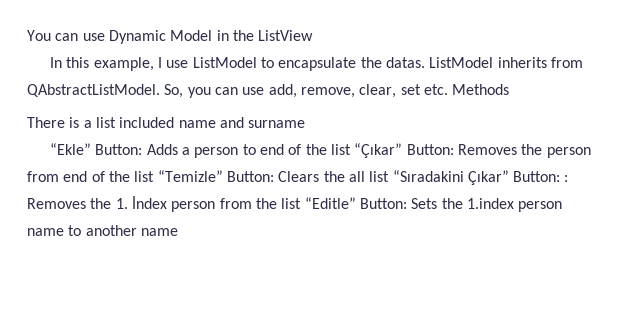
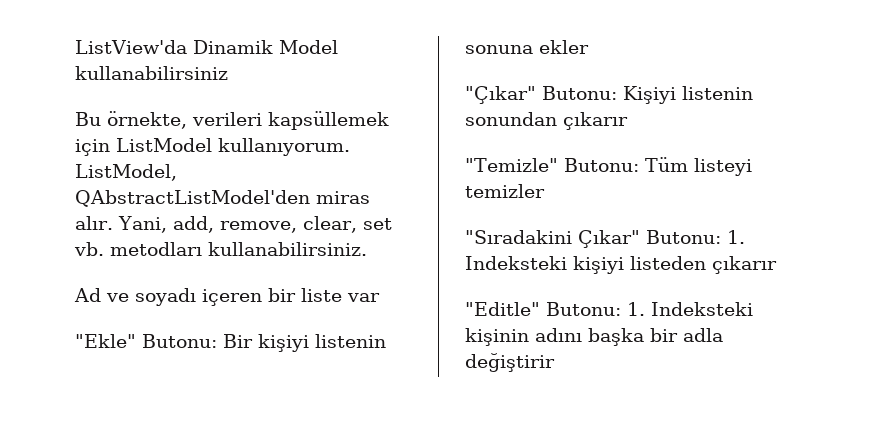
- You can use Dynamic Model in the ListView
- In this example, I use ListModel to encapsulate the datas. ListModel inherits from QAbstractListModel. So, you can use add, remove, clear, set etc. Methods
- There is a list included name and surname
- “Ekle” Button: Adds a person to end of the list “Çıkar” Button: Removes the person from end of the list “Temizle” Button: Clears the all list “Sıradakini Çıkar” Button: : Removes the 1. İndex person from the list “Editle” Button: Sets the 1.index person name to another name
+ ListView'da Dinamik Model kullanabilirsiniz
+ Bu örnekte, verileri kapsüllemek için ListModel kullanıyorum. ListModel, QAbstractListModel'den miras alır. Yani, add, remove, clear, set vb. metodları kullanabilirsiniz.
+ Ad ve soyadı içeren bir liste var
+ "Ekle" Butonu: Bir kişiyi listenin sonuna ekler
+ "Çıkar" Butonu: Kişiyi listenin sonundan çıkarır
+ "Temizle" Butonu: Tüm listeyi temizler
+ "Sıradakini Çıkar" Butonu: 1. Indeksteki kişiyi listeden çıkarır
+ "Editle" Butonu: 1. Indeksteki kişinin adını başka bir adla değiştirir

